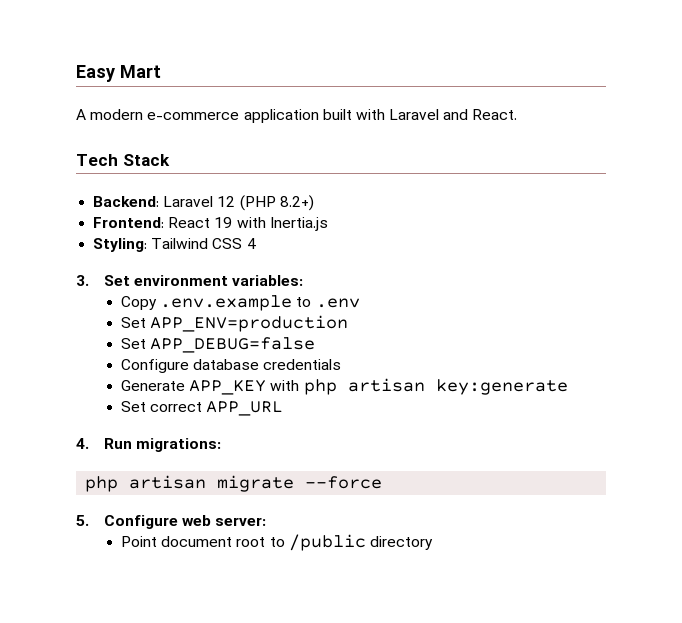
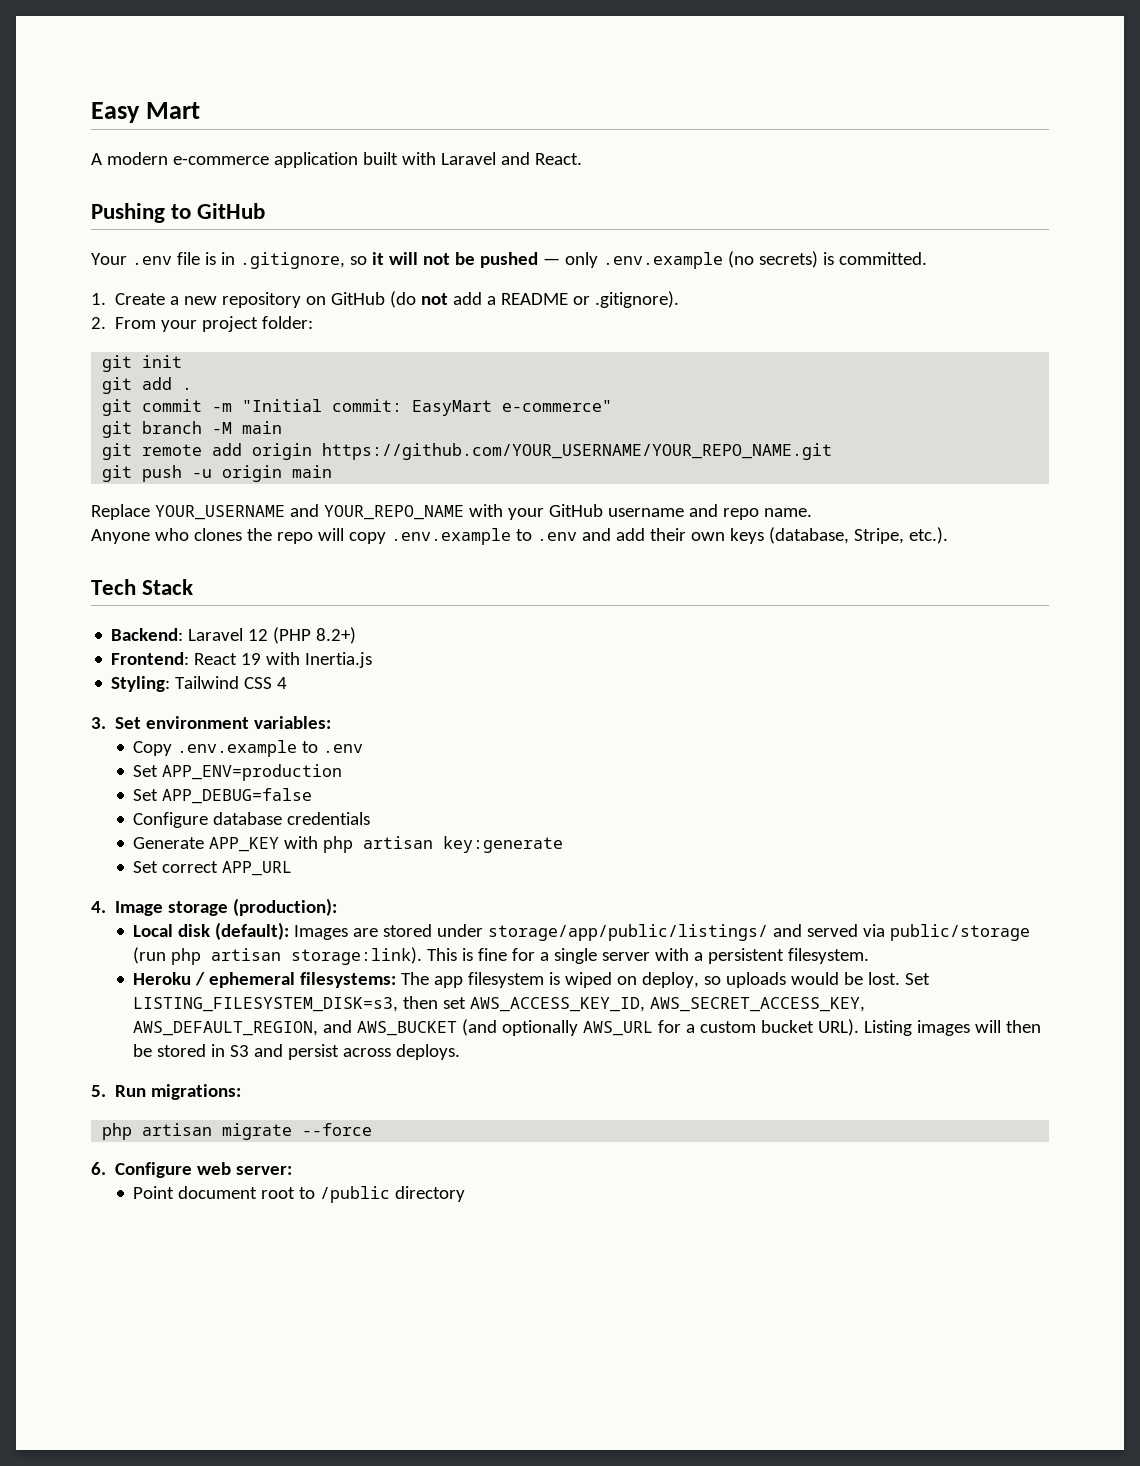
+ Pushing to GitHub
+ Your .env file is in .gitignore, so it will not be pushed — only .env.example (no secrets) is committed.
+ 1. Create a new repository on GitHub (do not add a README or .gitignore).
+ 2. From your project folder:
+ git init
+ git add .
+ git commit -m "Initial commit: EasyMart e-commerce"
+ git branch -M main
+ git remote add origin https://github.com/YOUR_USERNAME/YOUR_REPO_NAME.git
+ git push -u origin main
+ Replace YOUR_USERNAME and YOUR_REPO_NAME with your GitHub username and repo name.
+ Anyone who clones the repo will copy .env.example to .env and add their own keys (database, Stripe, etc.).
- 4. Run migrations:
+ 4. Image storage (production):
+ Local disk (default): Images are stored under storage/app/public/listings/ and served via public/storage (run php artisan storage:link). This is fine for a single server with a persistent filesystem.
+ Heroku / ephemeral filesystems: The app filesystem is wiped on deploy, so uploads would be lost. Set LISTING_FILESYSTEM_DISK=s3, then set AWS_ACCESS_KEY_ID, AWS_SECRET_ACCESS_KEY, AWS_DEFAULT_REGION, and AWS_BUCKET (and optionally AWS_URL for a custom bucket URL). Listing images will then be stored in S3 and persist across deploys.
+ 5. Run migrations:
- 5. Configure web server:
+ 6. Configure web server:

